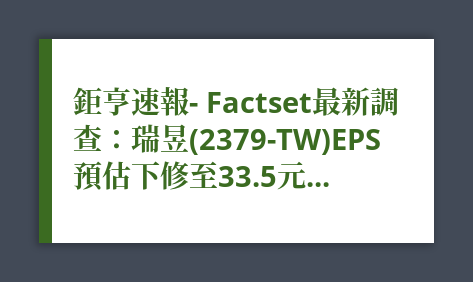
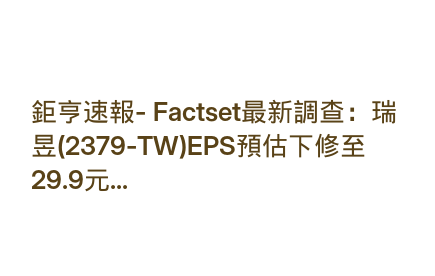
- 鉅亨速報- Factset最新調查：瑞昱(2379-TW)EPS預估下修至33.5元...
+ 鉅亨速報- Factset最新調查：瑞昱(2379-TW)EPS預估下修至29.9元...

